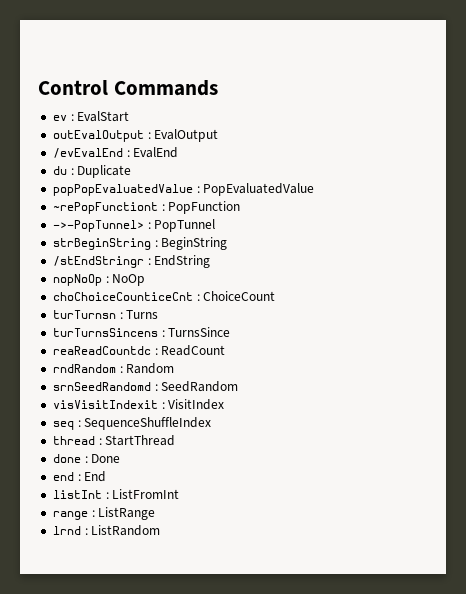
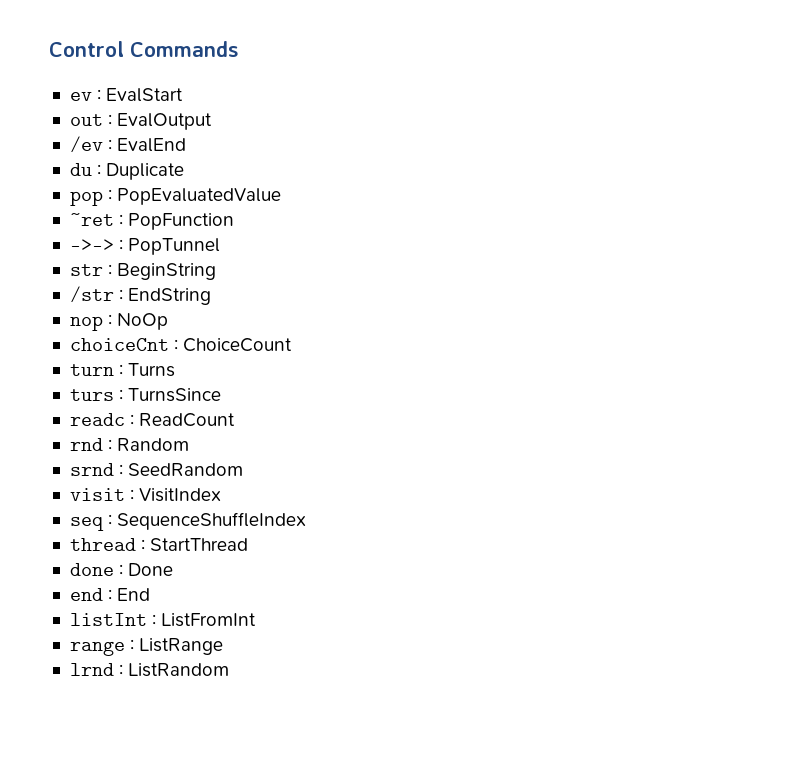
- outEvalOutput : EvalOutput
+ out : EvalOutput
- /evEvalEnd : EvalEnd
+ /ev : EvalEnd
- popPopEvaluatedValue : PopEvaluatedValue
+ pop : PopEvaluatedValue
- ~rePopFunctiont : PopFunction
+ ~ret : PopFunction
- ->-PopTunnel> : PopTunnel
+ ->-> : PopTunnel
- strBeginString : BeginString
+ str : BeginString
- /stEndStringr : EndString
+ /str : EndString
- nopNoOp : NoOp
+ nop : NoOp
- choChoiceCounticeCnt : ChoiceCount
+ choiceCnt : ChoiceCount
- turTurnsn : Turns
+ turn : Turns
- turTurnsSincens : TurnsSince
+ turs : TurnsSince
- reaReadCountdc : ReadCount
+ readc : ReadCount
- rndRandom : Random
+ rnd : Random
- srnSeedRandomd : SeedRandom
+ srnd : SeedRandom
- visVisitIndexit : VisitIndex
+ visit : VisitIndex

